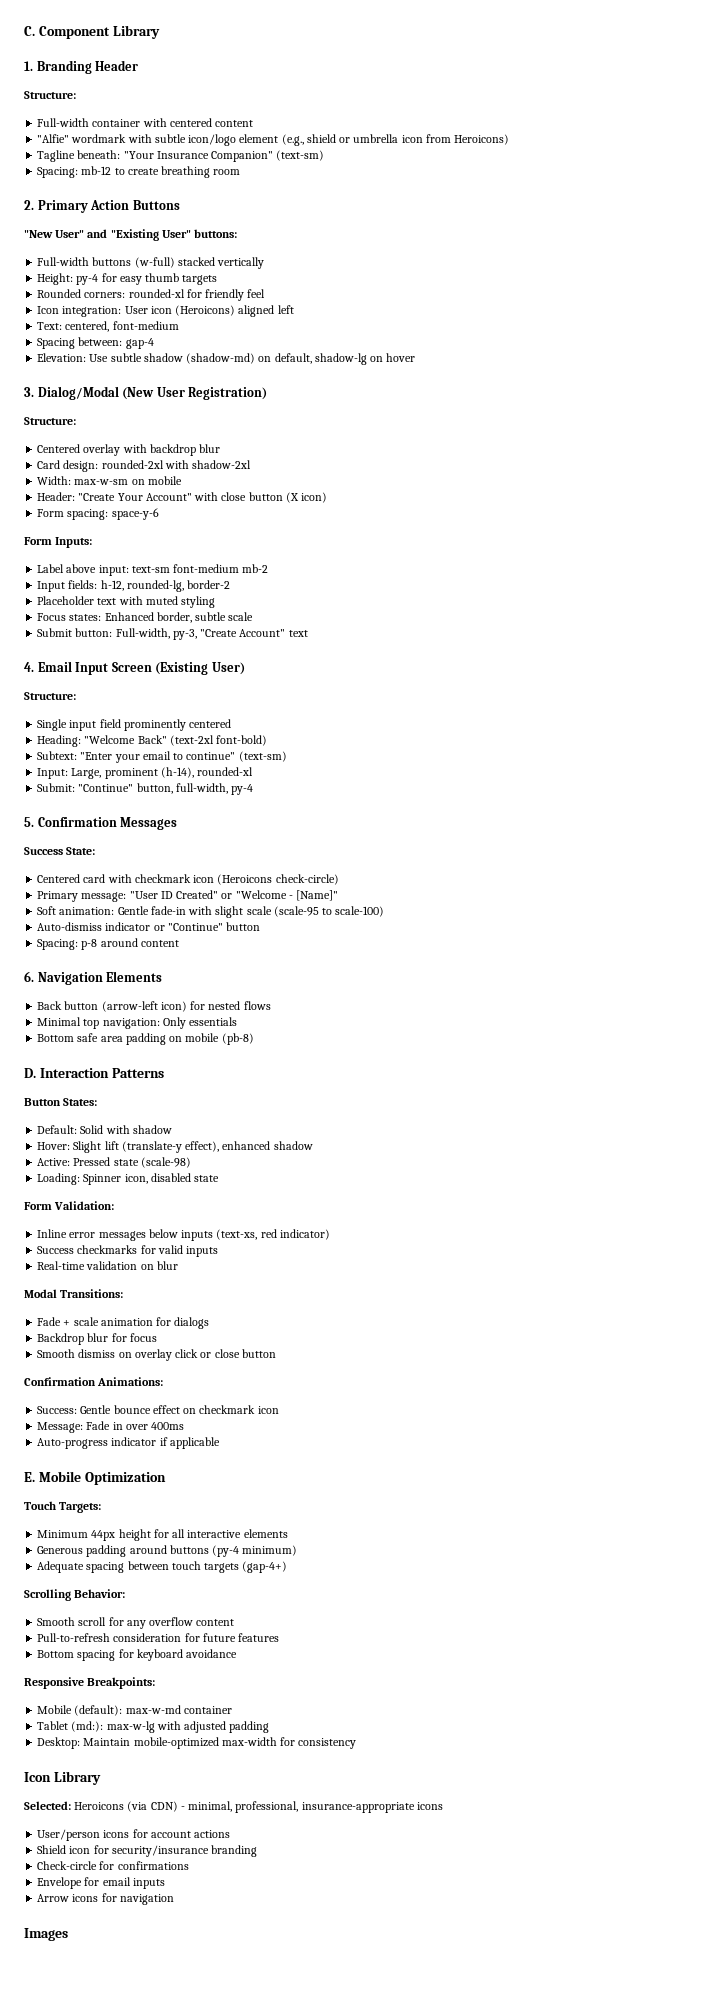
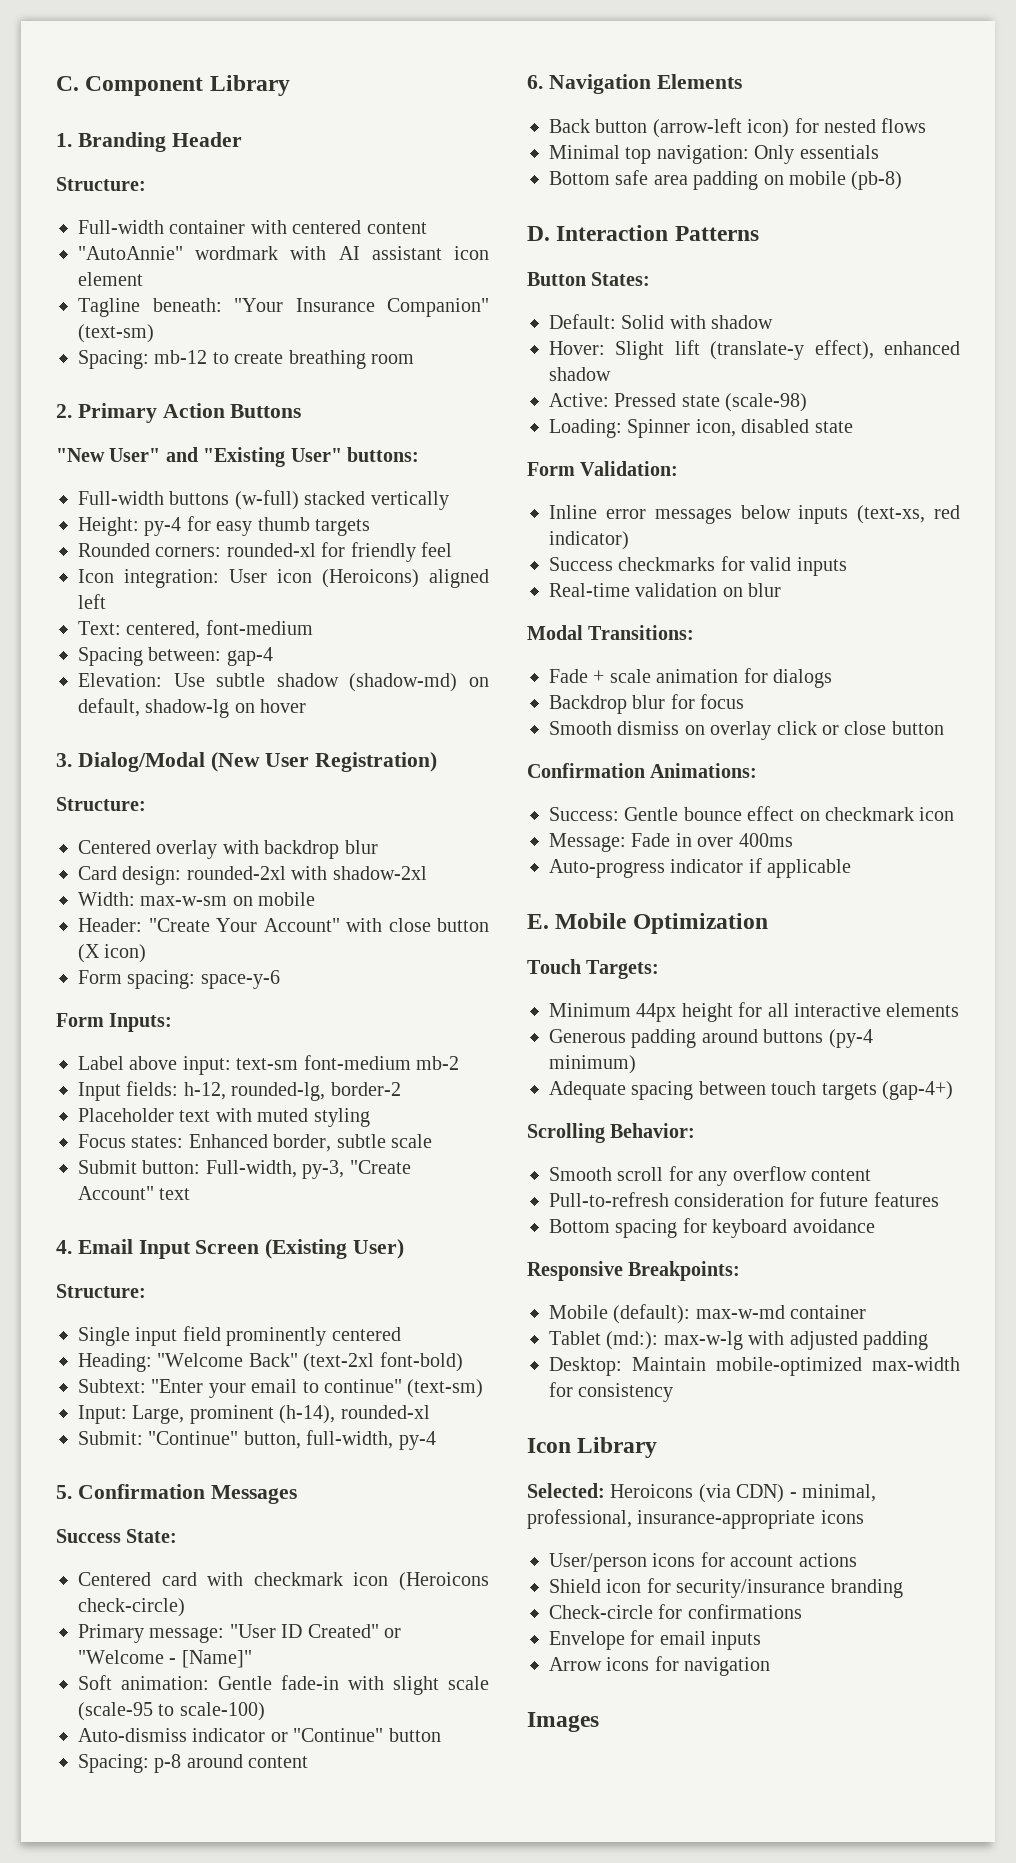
- "Alfie" wordmark with subtle icon/logo element (e.g., shield or umbrella icon from Heroicons)
+ "AutoAnnie" wordmark with AI assistant icon element

